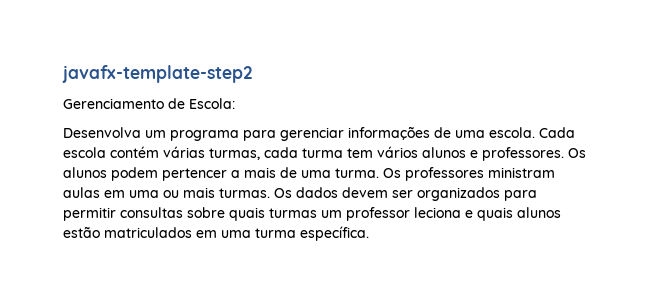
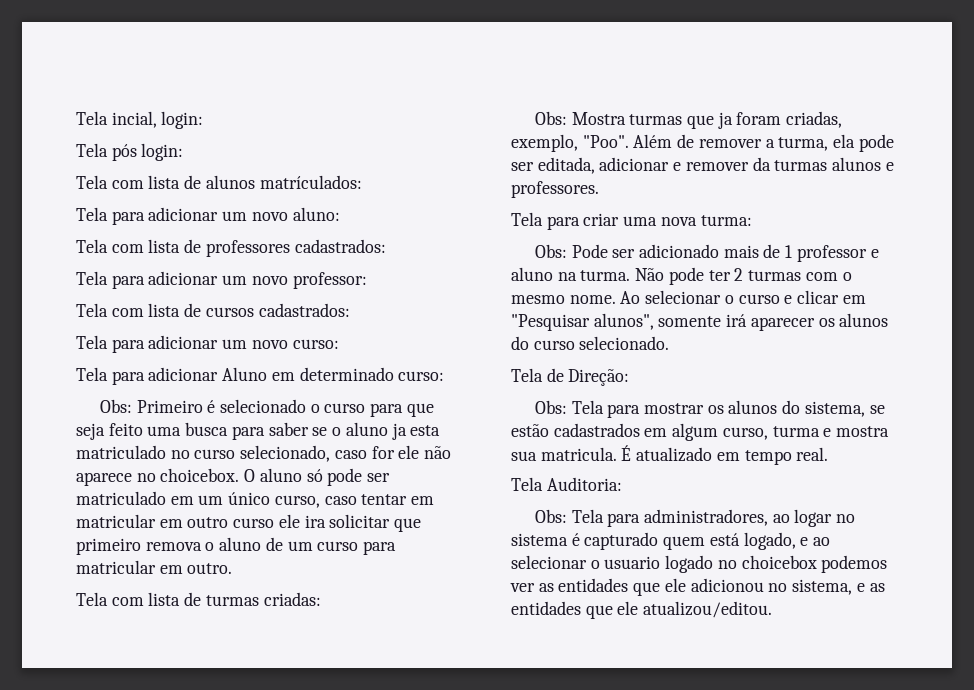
- javafx-template-step2
- Gerenciamento de Escola:
- Desenvolva um programa para gerenciar informações de uma escola. Cada escola contém várias turmas, cada turma tem vários alunos e professores. Os alunos podem pertencer a mais de uma turma. Os professores ministram aulas em uma ou mais turmas. Os dados devem ser organizados para permitir consultas sobre quais turmas um professor leciona e quais alunos estão matriculados em uma turma específica.
+ Tela incial, login:
+ Tela pós login:
+ Tela com lista de alunos matrículados:
+ Tela para adicionar um novo aluno:
+ Tela com lista de professores cadastrados:
+ Tela para adicionar um novo professor:
+ Tela com lista de cursos cadastrados:
+ Tela para adicionar um novo curso:
+ Tela para adicionar Aluno em determinado curso:
+ Obs: Primeiro é selecionado o curso para que seja feito uma busca para saber se o aluno ja esta matriculado no curso selecionado, caso for ele não aparece no choicebox. O aluno só pode ser matriculado em um único curso, caso tentar em matricular em outro curso ele ira solicitar que primeiro remova o aluno de um curso para matricular em outro.
+ Tela com lista de turmas criadas:
+ Obs: Mostra turmas que ja foram criadas, exemplo, "Poo". Além de remover a turma, ela pode ser editada, adicionar e remover da turmas alunos e professores.
+ Tela para criar uma nova turma:
+ Obs: Pode ser adicionado mais de 1 professor e aluno na turma. Não pode ter 2 turmas com o mesmo nome. Ao selecionar o curso e clicar em "Pesquisar alunos", somente irá aparecer os alunos do curso selecionado.
+ Tela de Direção:
+ Obs: Tela para mostrar os alunos do sistema, se estão cadastrados em algum curso, turma e mostra sua matricula. É atualizado em tempo real.
+ Tela Auditoria:
+ Obs: Tela para administradores, ao logar no sistema é capturado quem está logado, e ao selecionar o usuario logado no choicebox podemos ver as entidades que ele adicionou no sistema, e as entidades que ele atualizou/editou.

